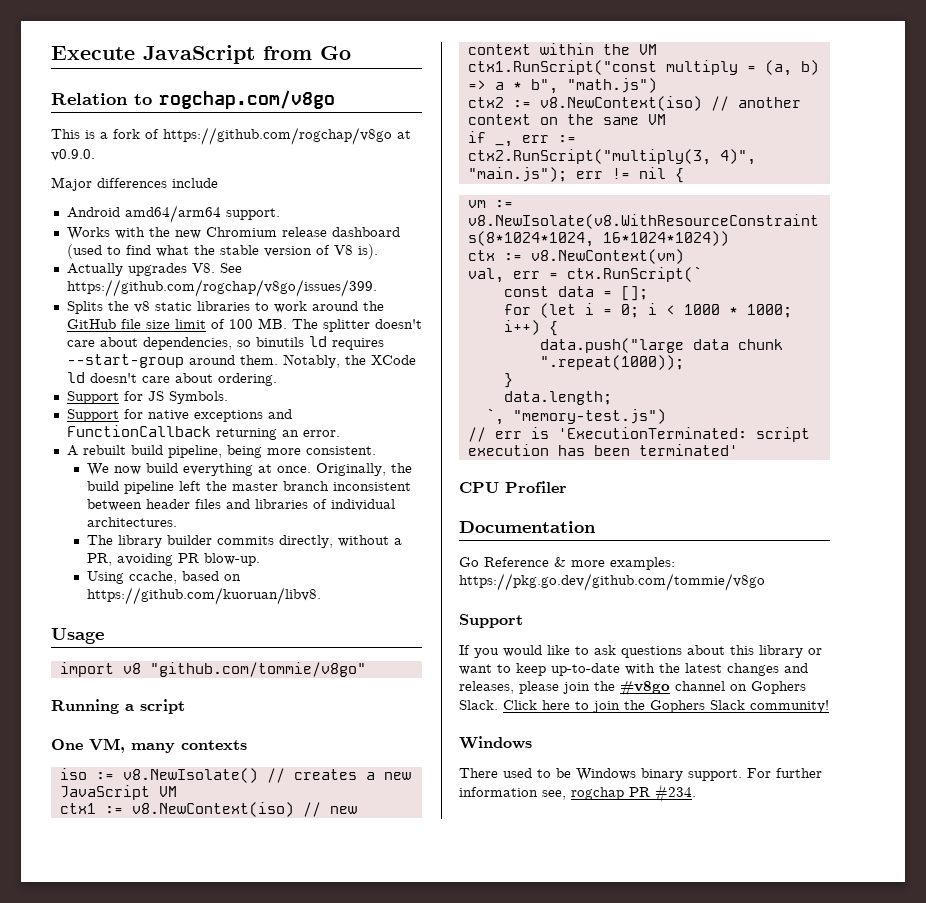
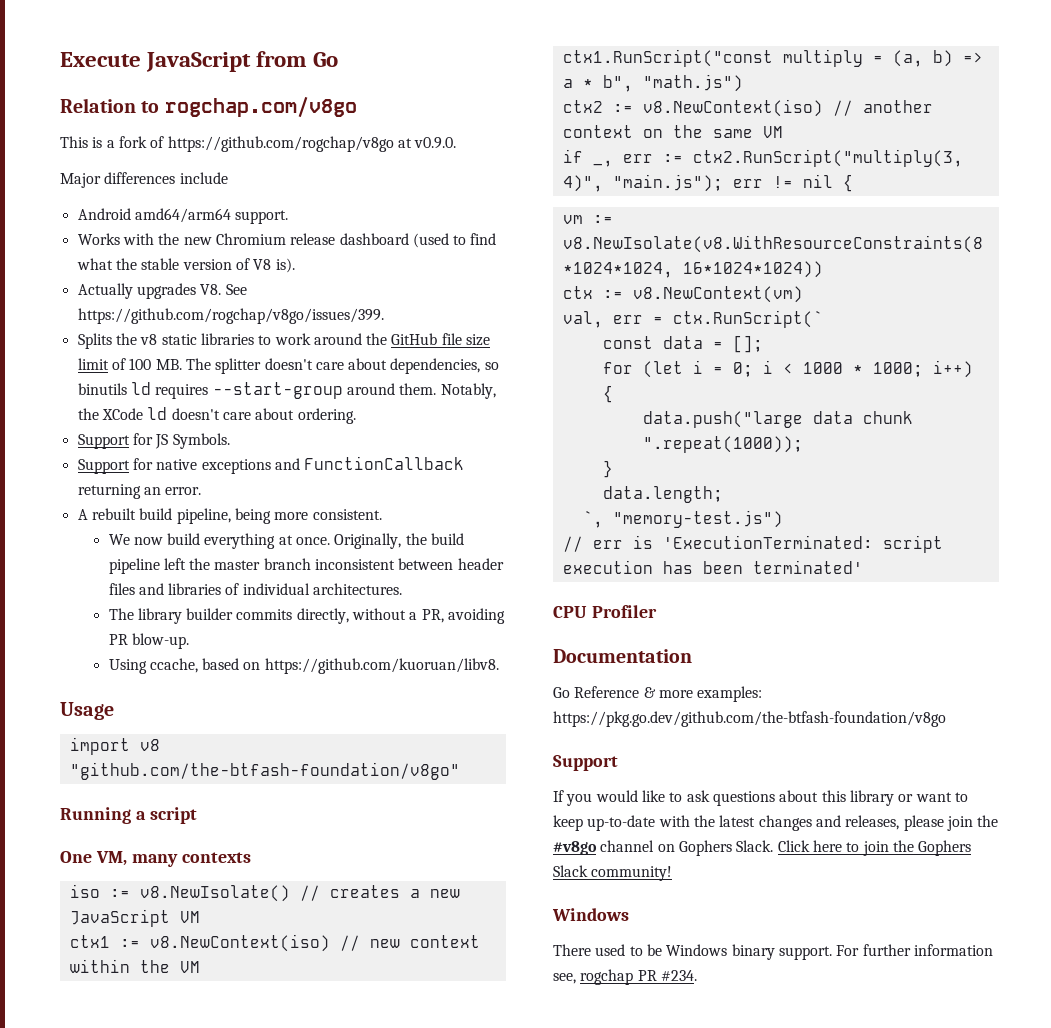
- import v8 "github.com/tommie/v8go"
+ import v8 "github.com/the-btfash-foundation/v8go"
- Go Reference & more examples: https://pkg.go.dev/github.com/tommie/v8go
+ Go Reference & more examples: https://pkg.go.dev/github.com/the-btfash-foundation/v8go

